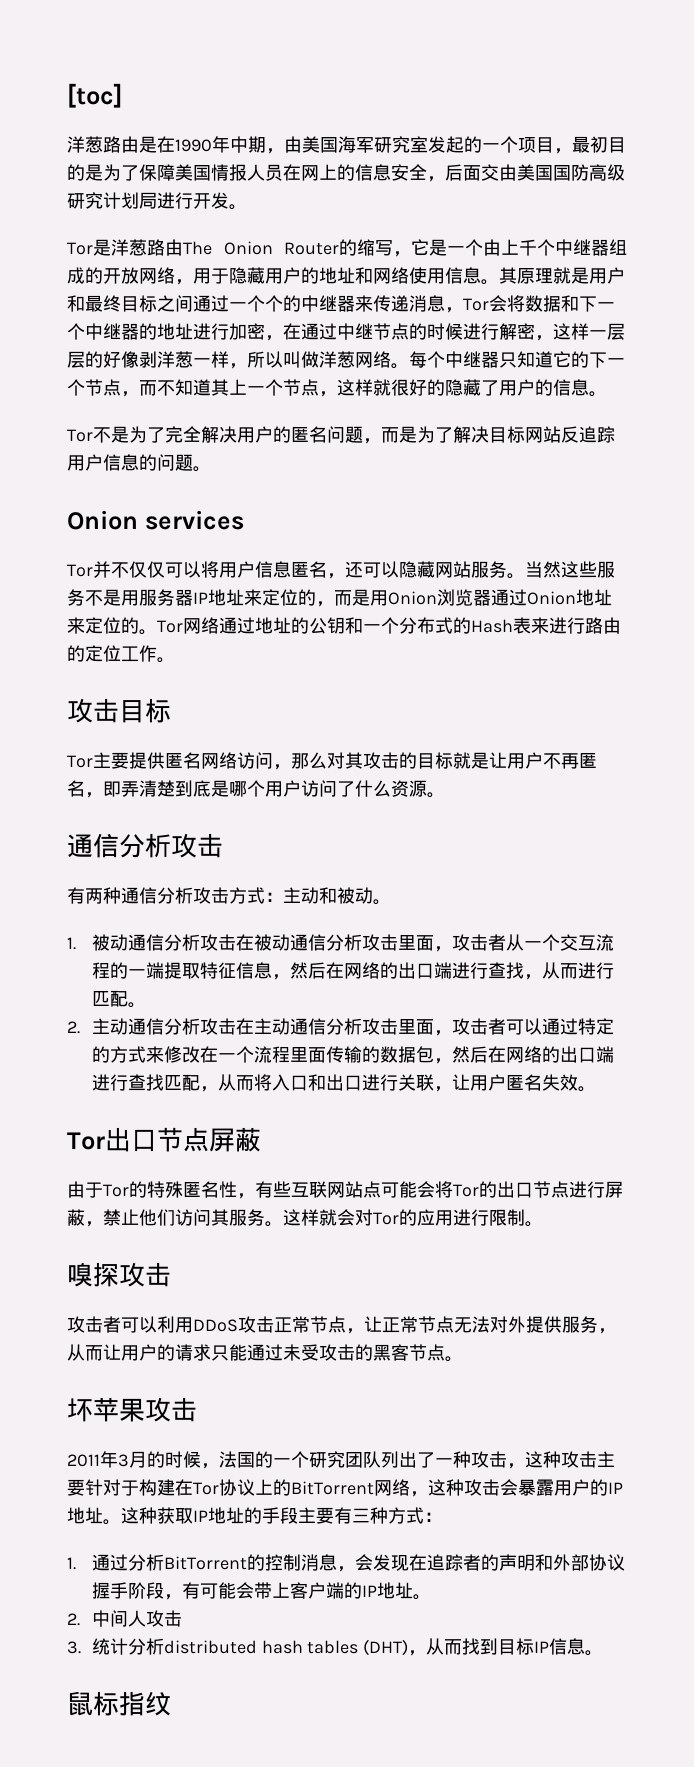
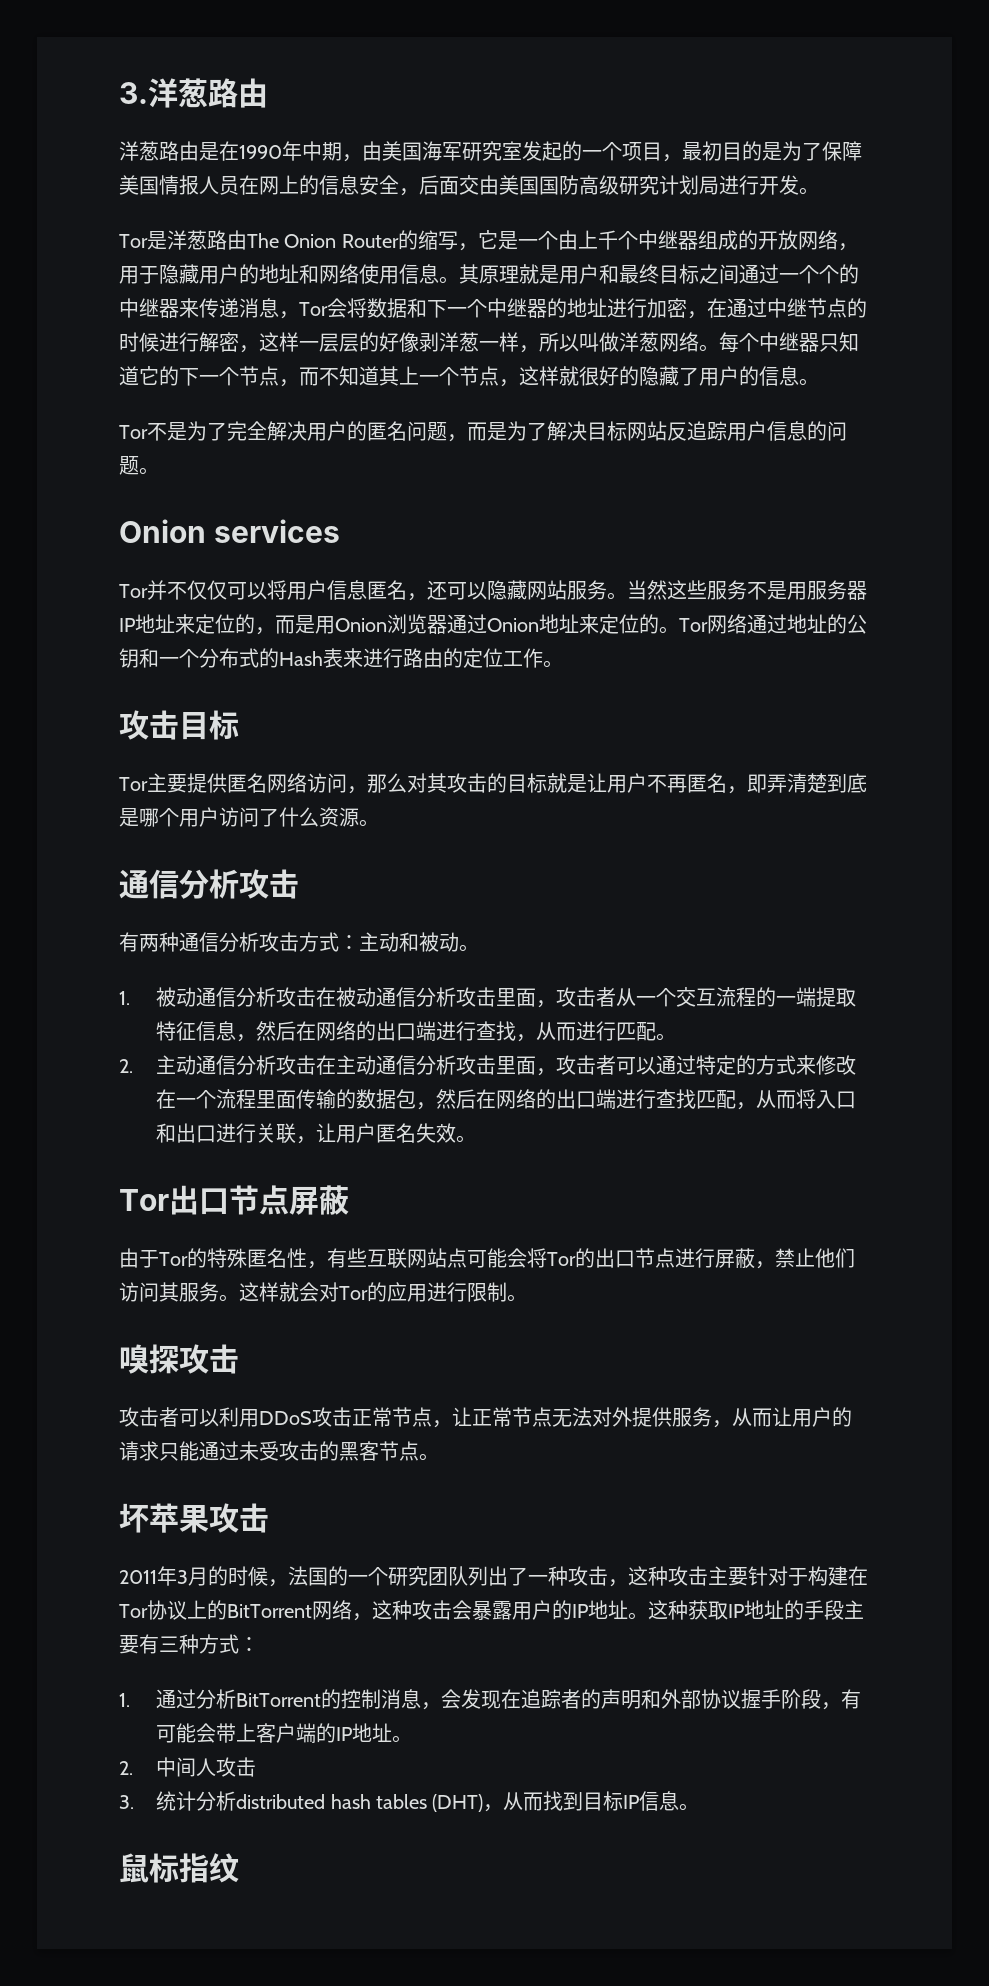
- [toc]
+ 3.洋葱路由

